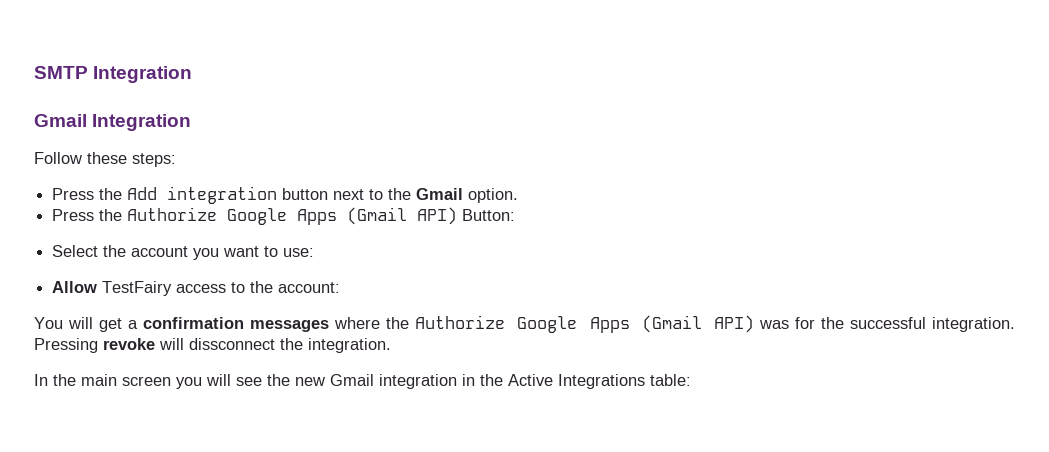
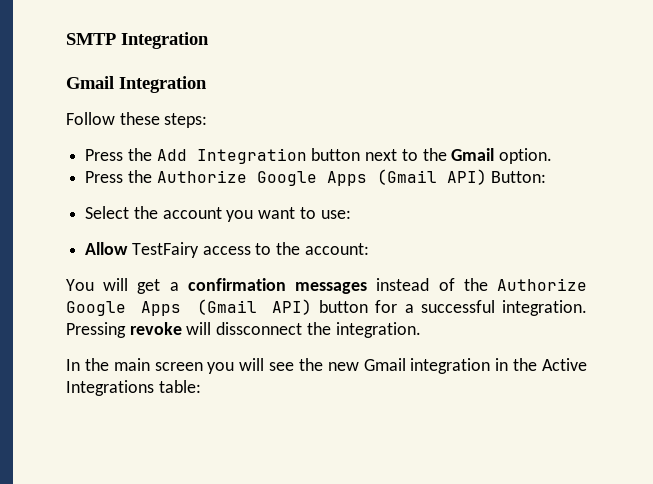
- Press the Add integration button next to the Gmail option.
+ Press the Add Integration button next to the Gmail option.
- You will get a confirmation messages where the Authorize Google Apps (Gmail API) was for the successful integration.
+ You will get a confirmation messages instead of the Authorize Google Apps (Gmail API) button for a successful integration.

